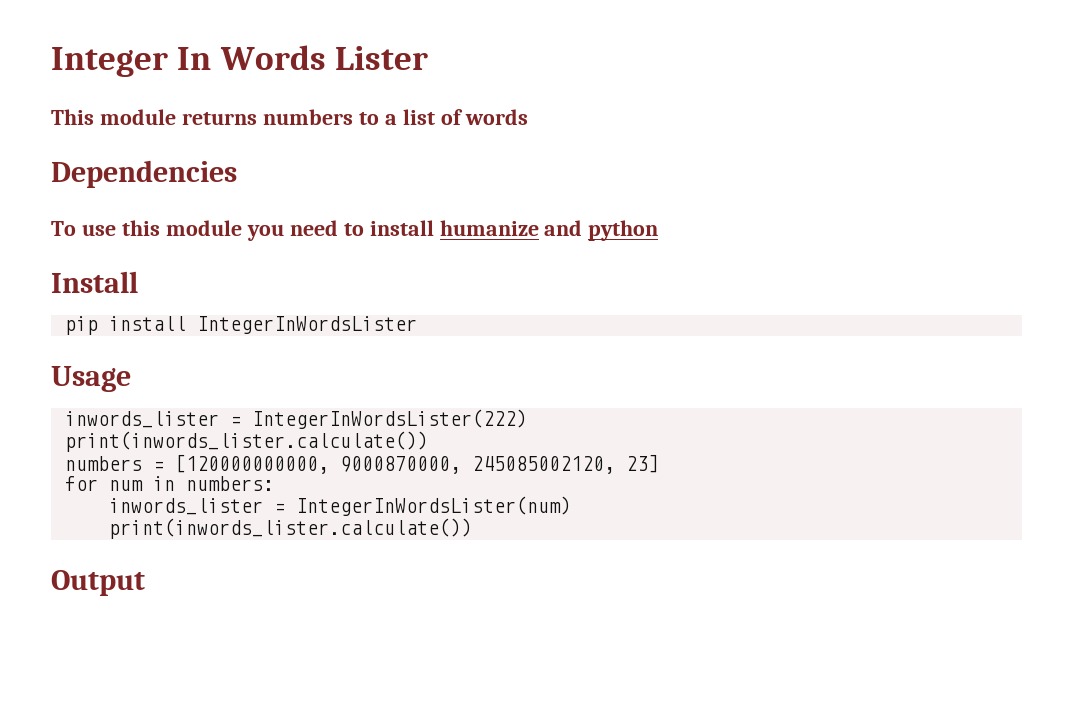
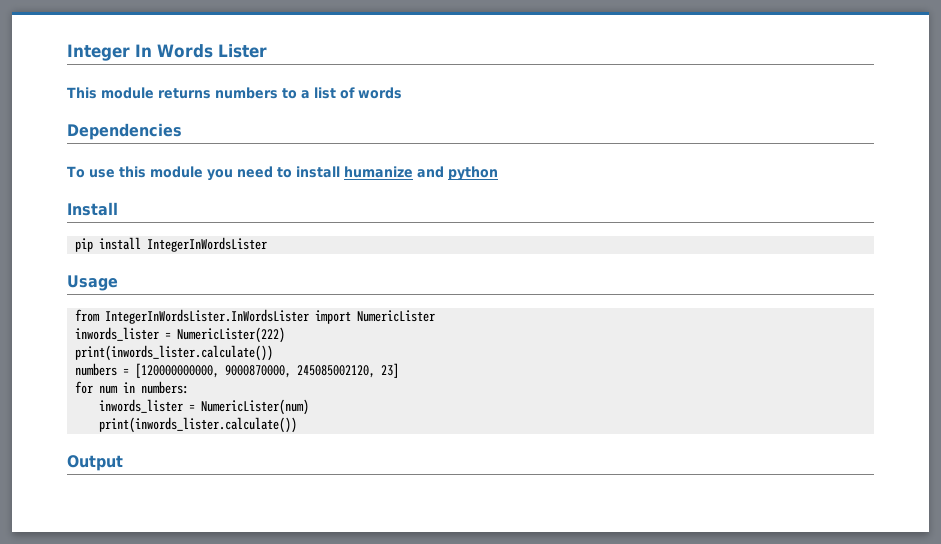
- inwords_lister = IntegerInWordsLister(222)
+ from IntegerInWordsLister.InWordsLister import NumericLister
+ inwords_lister = NumericLister(222)
- inwords_lister = IntegerInWordsLister(num)
+ inwords_lister = NumericLister(num)

